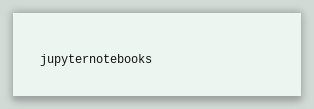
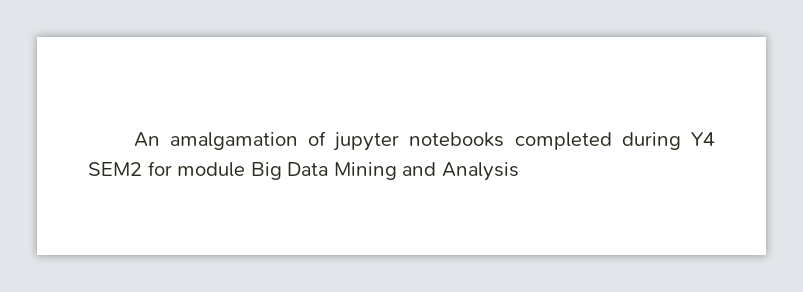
- jupyternotebooks
+ An amalgamation of jupyter notebooks completed during Y4 SEM2 for module Big Data Mining and Analysis

